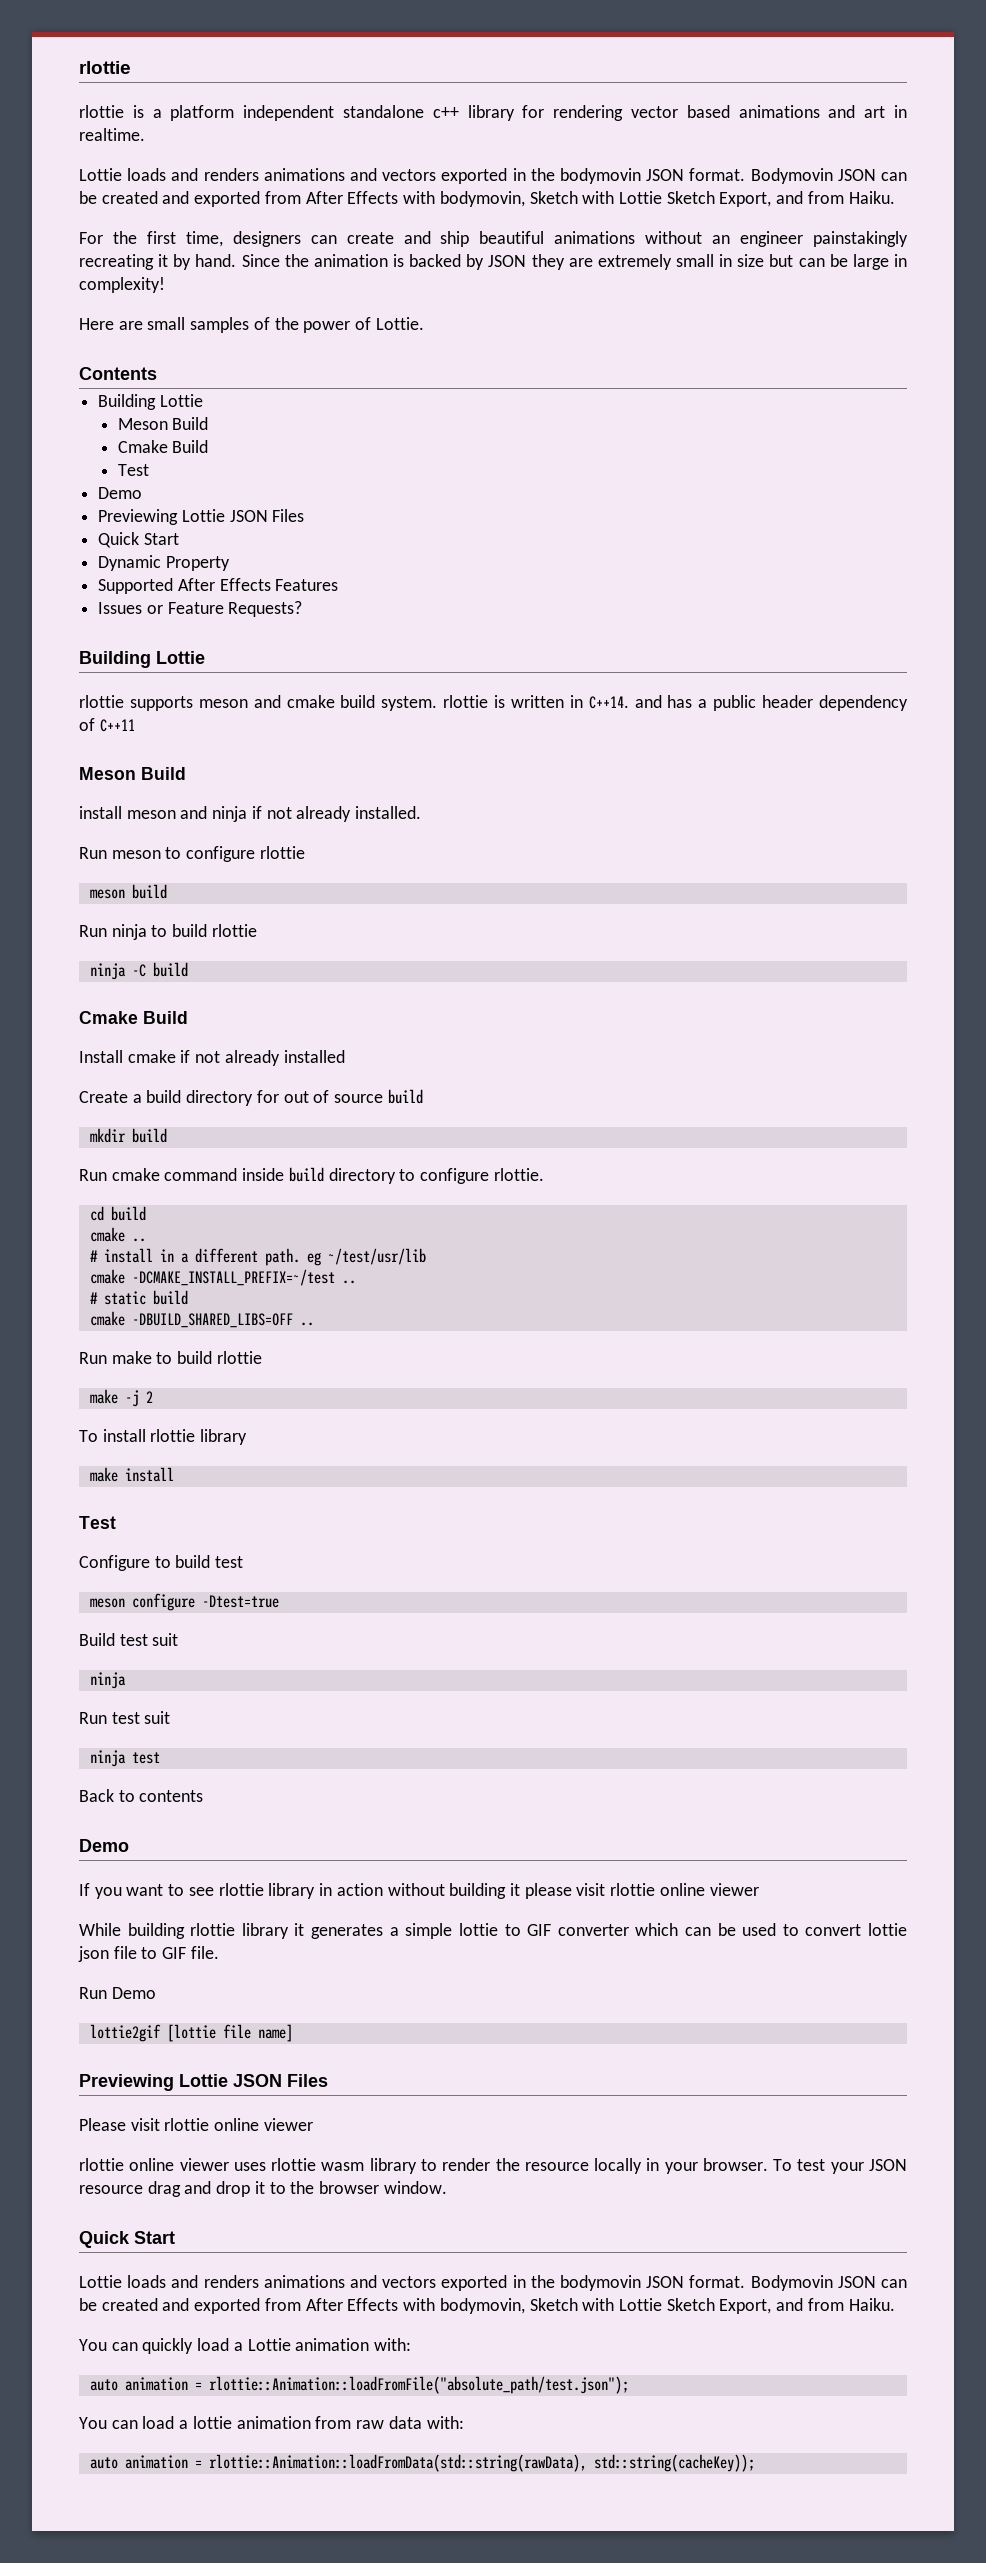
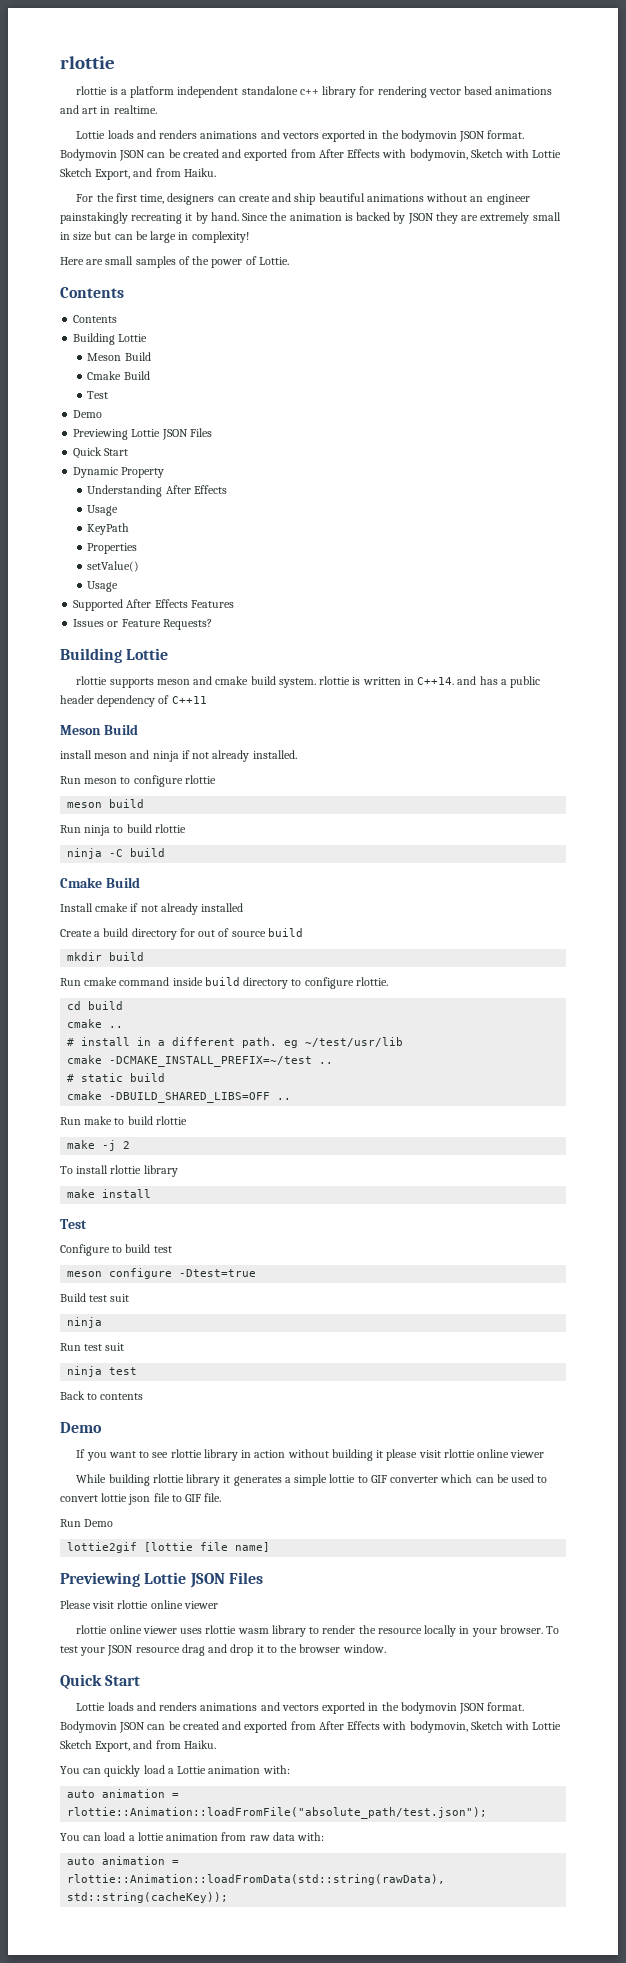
  Here are small samples of the power of Lottie.
+ Contents
+ Understanding After Effects
+ Usage
+ KeyPath
+ Properties
+ setValue()
+ Usage

